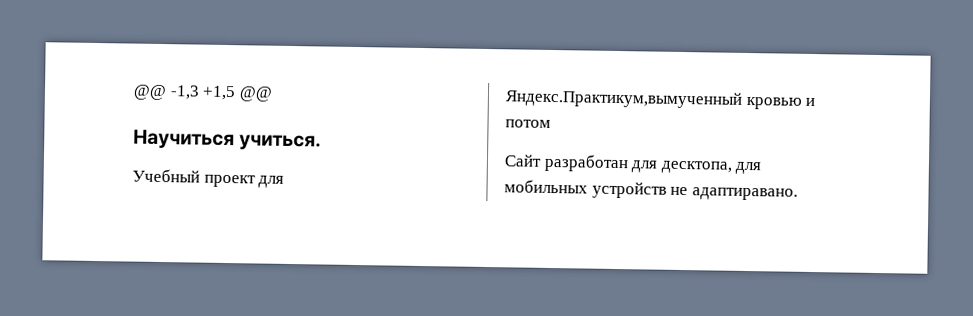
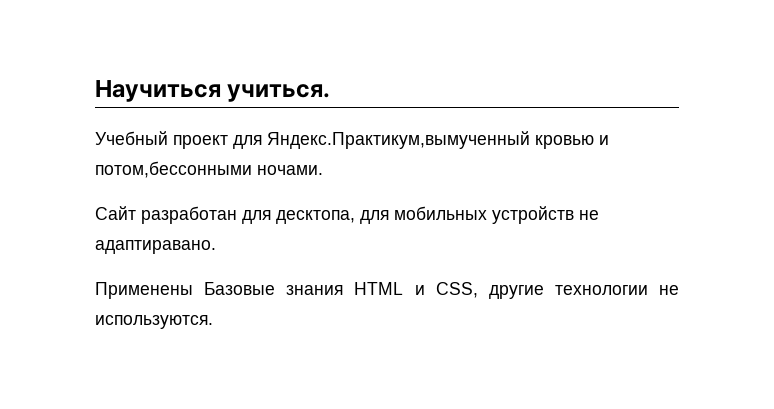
- @@ -1,3 +1,5 @@
- Учебный проект для Яндекс.Практикум,вымученный кровью и потом
+ Учебный проект для Яндекс.Практикум,вымученный кровью и потом,бессонными ночами.
+ Применены Базовые знания HTML и CSS, другие технологии не используются.

